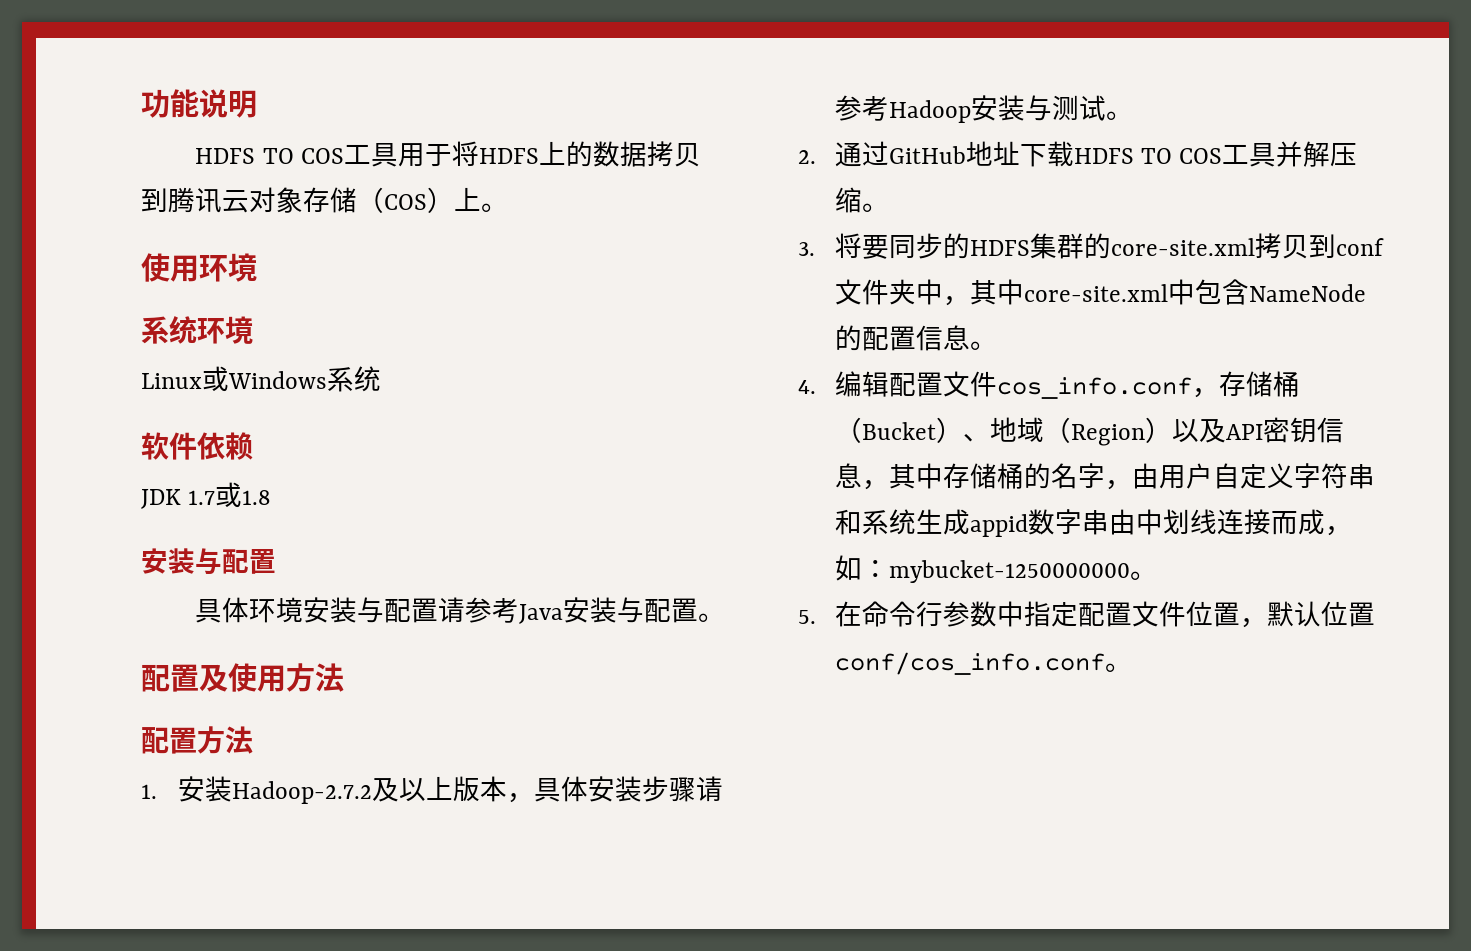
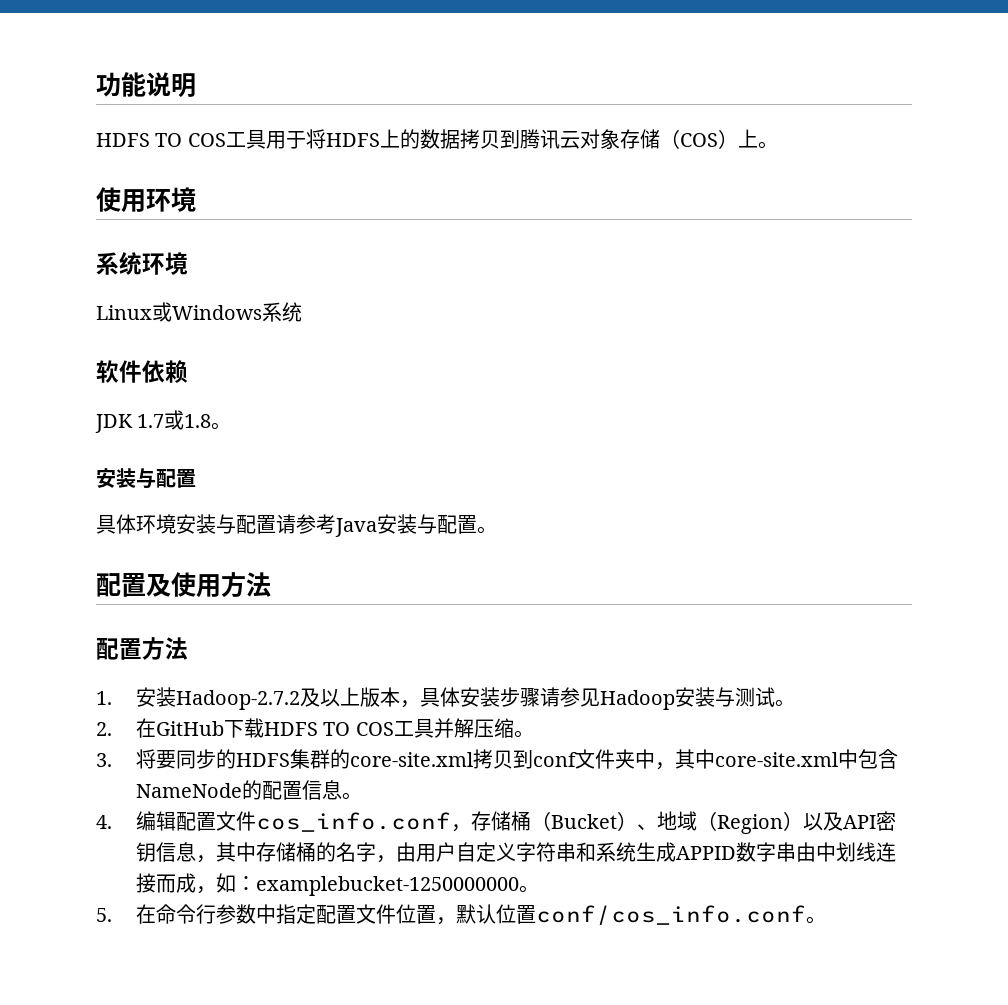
- JDK 1.7或1.8
+ JDK 1.7或1.8。
- 1.安装Hadoop-2.7.2及以上版本，具体安装步骤请参考Hadoop安装与测试。
+ 1.安装Hadoop-2.7.2及以上版本，具体安装步骤请参见Hadoop安装与测试。
- 2.通过GitHub地址下载HDFS TO COS工具并解压缩。
+ 2.在GitHub下载HDFS TO COS工具并解压缩。
- 4.编辑配置文件cos_info.conf，存储桶（Bucket）、地域（Region）以及API密钥信息，其中存储桶的名字，由用户自定义字符串和系统生成appid数字串由中划线连接而成，如：mybucket-1250000000。
+ 4.编辑配置文件cos_info.conf，存储桶（Bucket）、地域（Region）以及API密钥信息，其中存储桶的名字，由用户自定义字符串和系统生成APPID数字串由中划线连接而成，如：examplebucket-1250000000。

